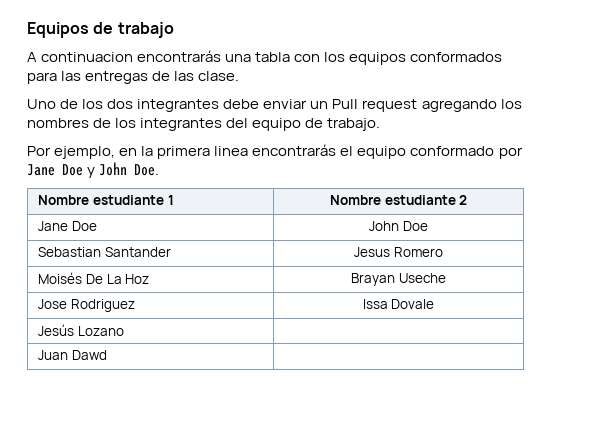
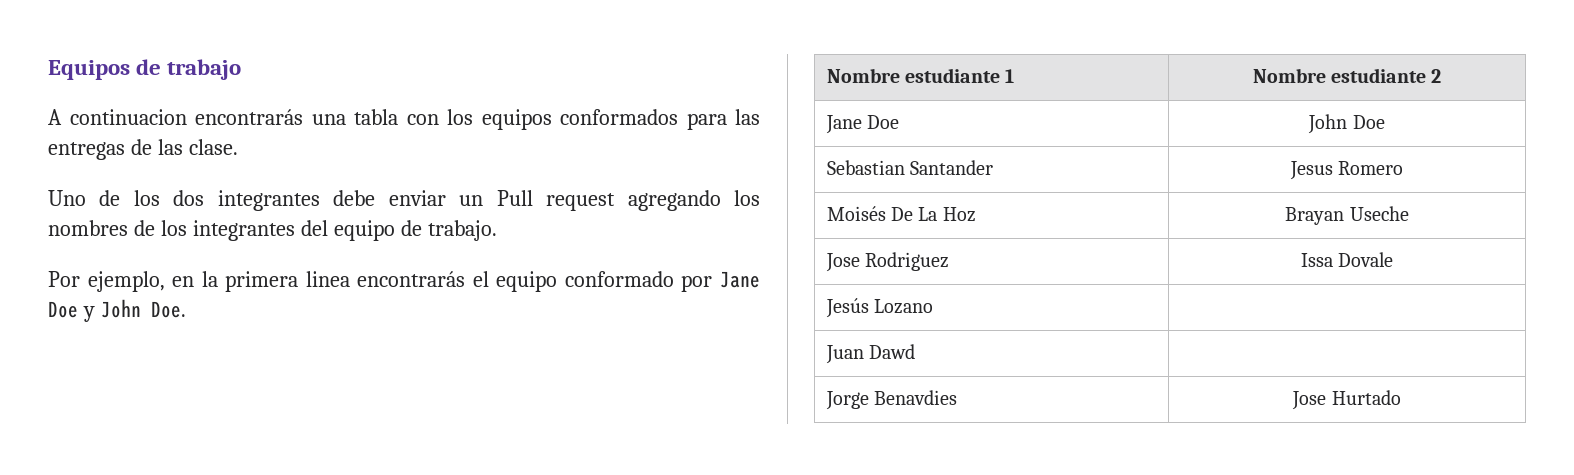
+ Jorge Benavdies | Jose Hurtado

